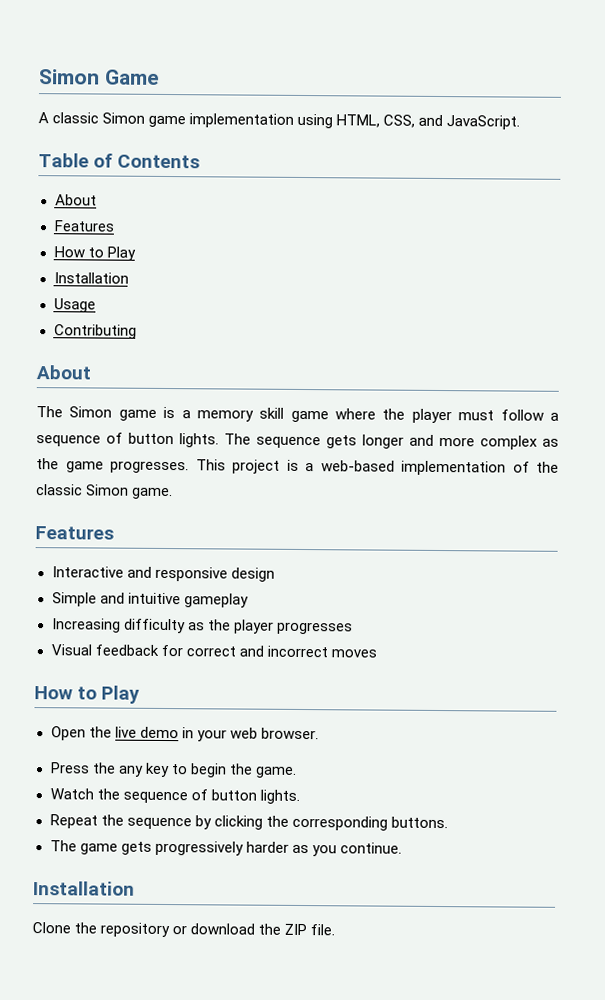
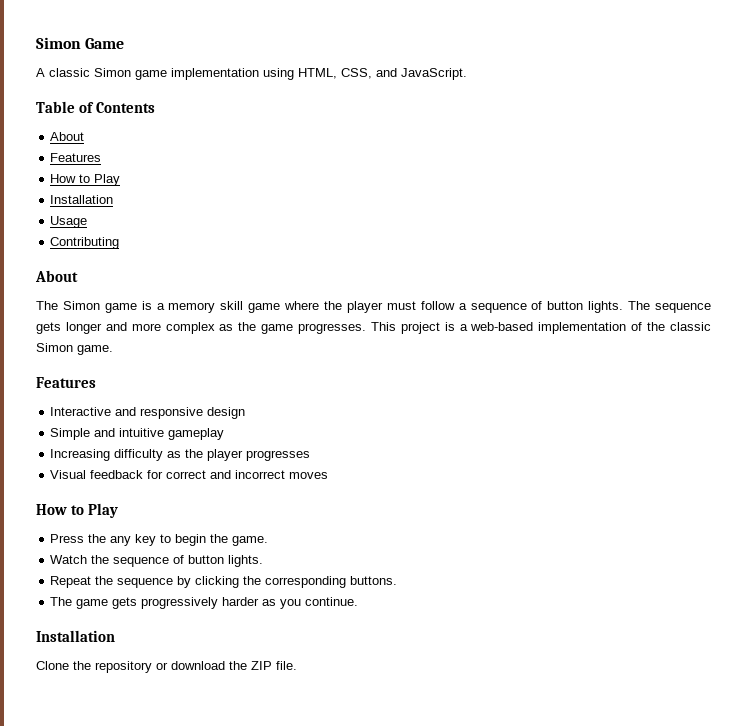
- Open the live demo in your web browser.

